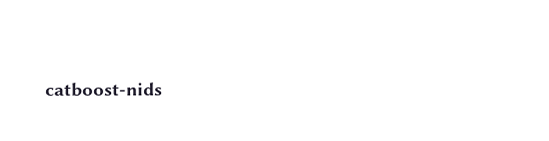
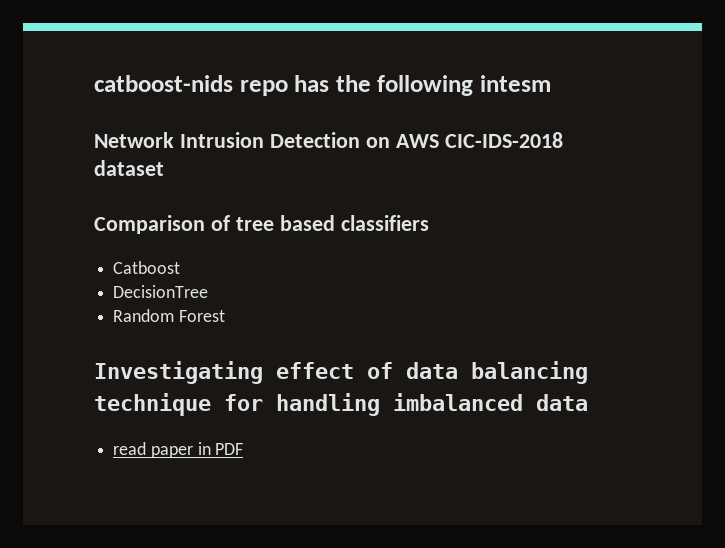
- catboost-nids
+ catboost-nids repo has the following intesm
+ Network Intrusion Detection on AWS CIC-IDS-2018 dataset
+ Comparison of tree based classifiers
+ Catboost
+ DecisionTree
+ Random Forest
+ Investigating effect of data balancing technique for handling imbalanced data
+ read paper in PDF

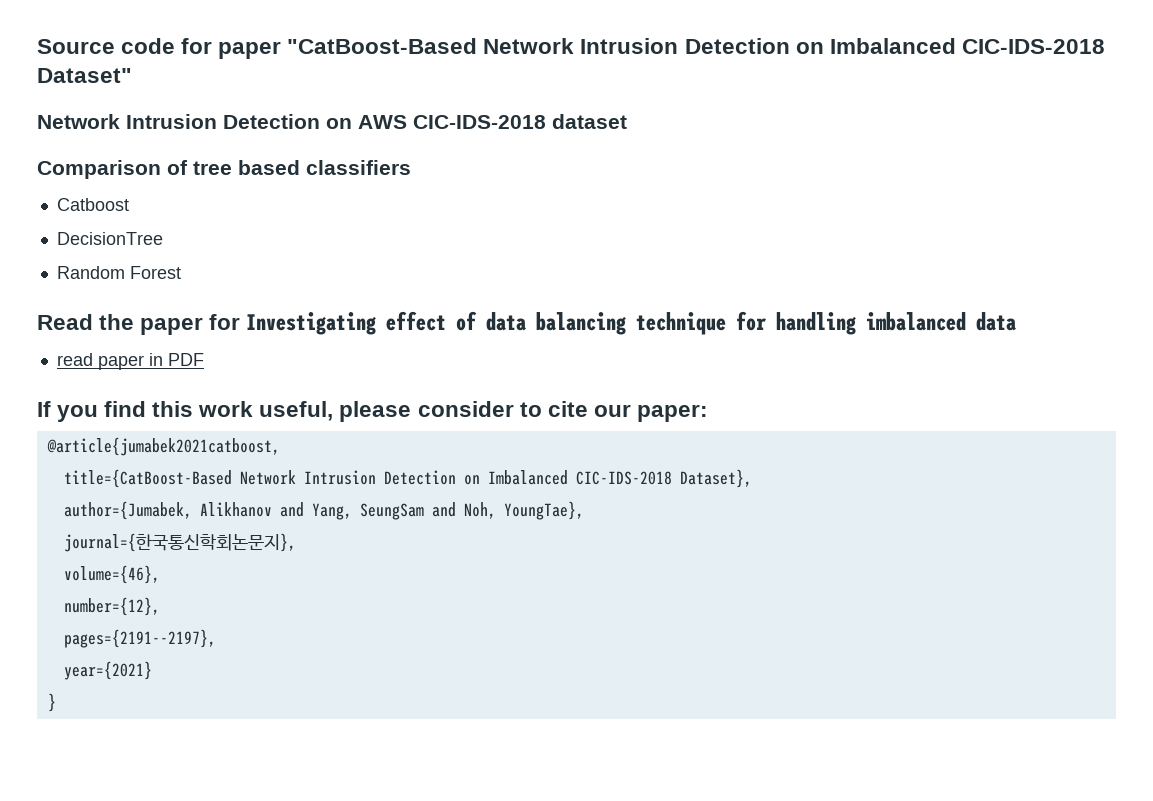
- catboost-nids repo has the following intesm
+ Source code for paper "CatBoost-Based Network Intrusion Detection on Imbalanced CIC-IDS-2018 Dataset"
- Investigating effect of data balancing technique for handling imbalanced data
+ Read the paper for Investigating effect of data balancing technique for handling imbalanced data
+ If you find this work useful, please consider to cite our paper:
+ @article{jumabek2021catboost,
+ title={CatBoost-Based Network Intrusion Detection on Imbalanced CIC-IDS-2018 Dataset},
+ author={Jumabek, Alikhanov and Yang, SeungSam and Noh, YoungTae},
+ journal={한국통신학회논문지},
+ volume={46},
+ number={12},
+ pages={2191--2197},
+ year={2021}
+ }

